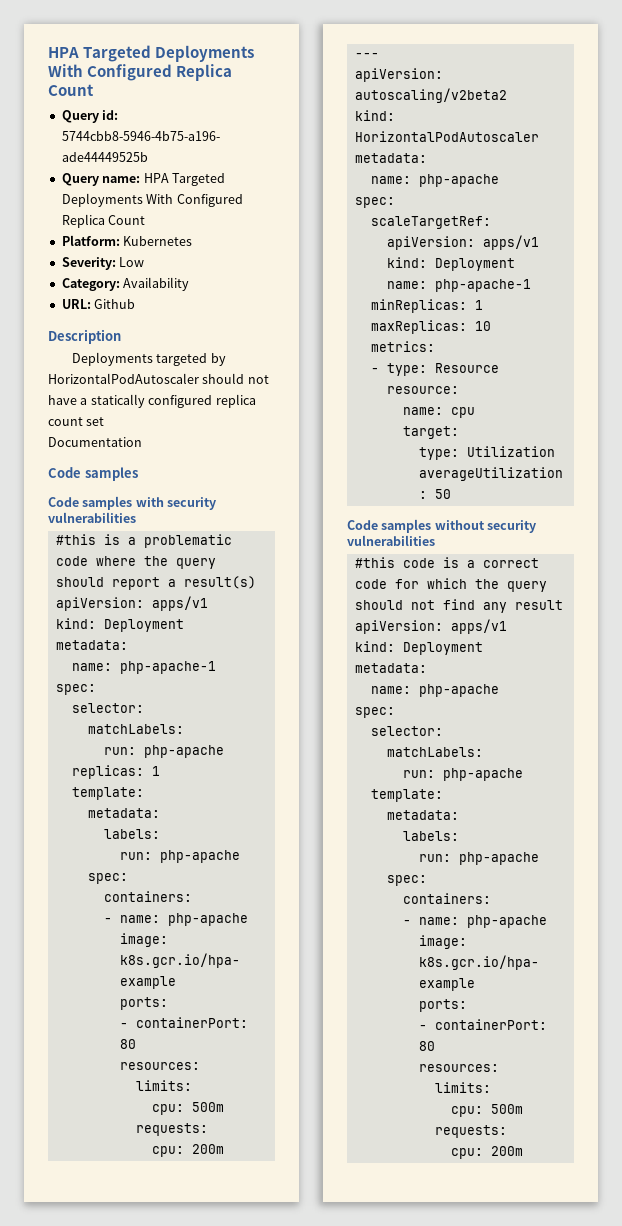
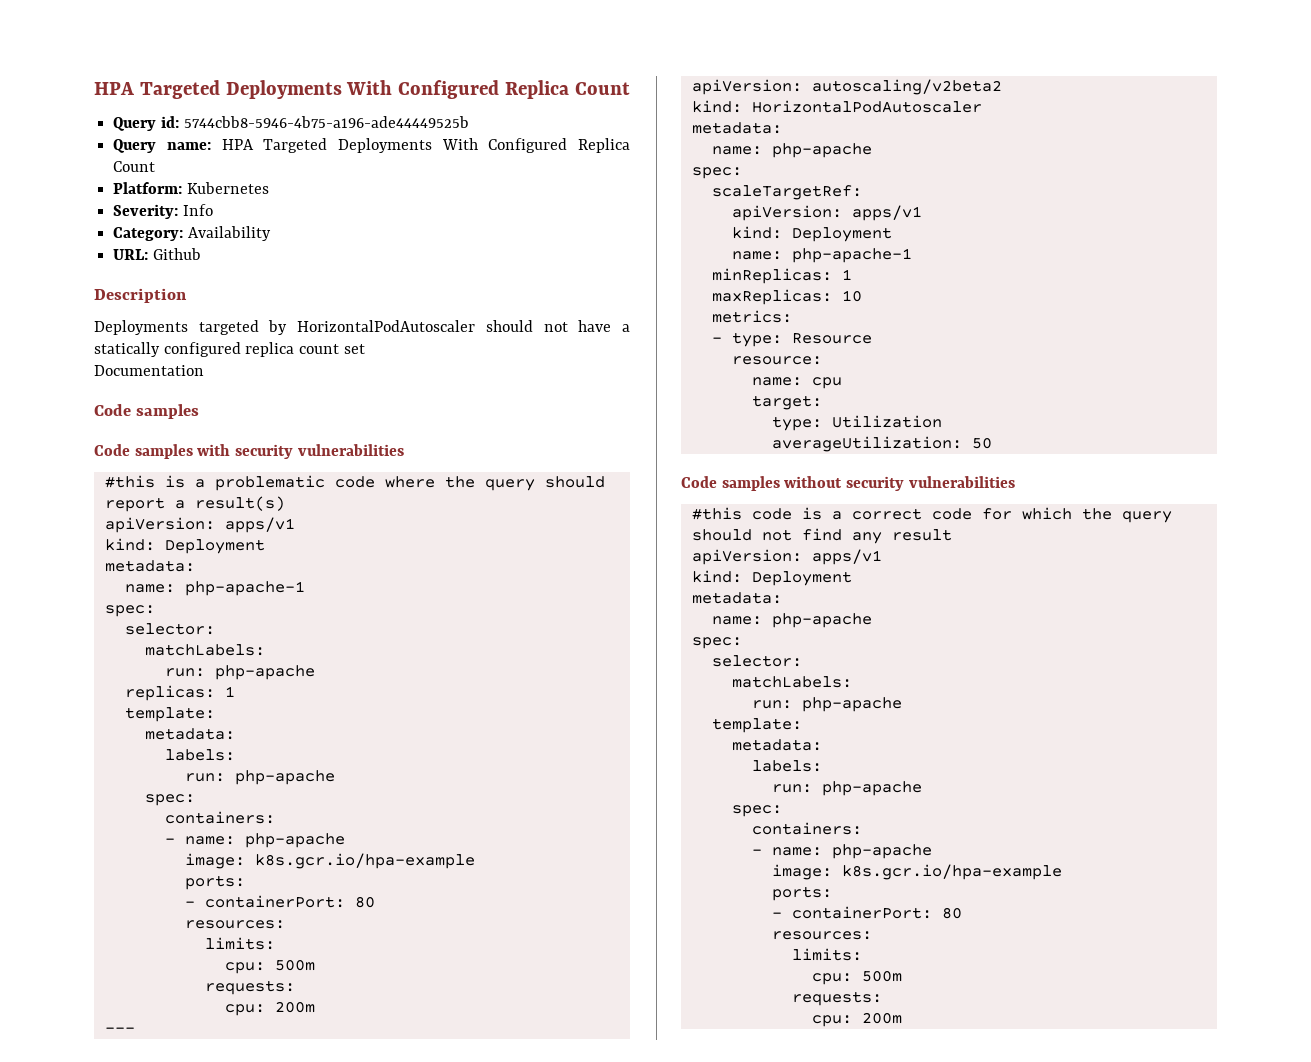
- Severity: Low
+ Severity: Info

